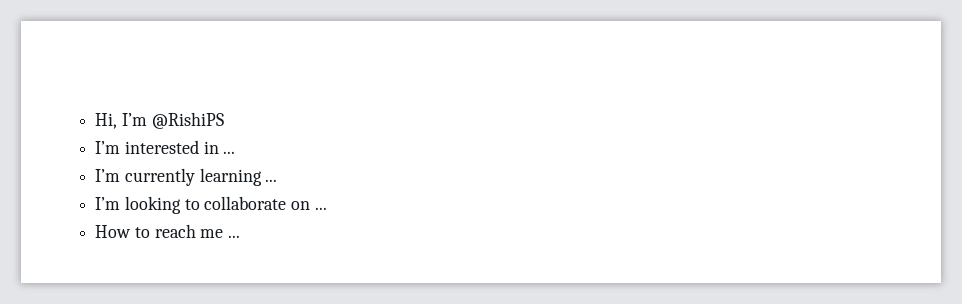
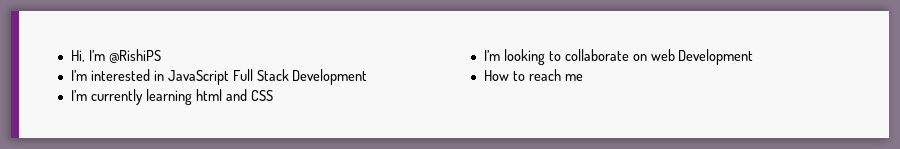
- I’m interested in ...
+ I’m interested in JavaScript Full Stack Development
- I’m currently learning ...
+ I’m currently learning html and CSS
- I’m looking to collaborate on ...
+ I’m looking to collaborate on web Development
- How to reach me ...
+ How to reach me

